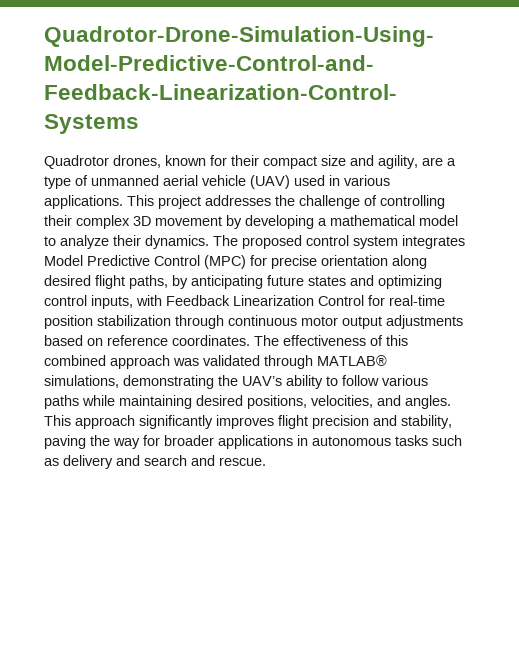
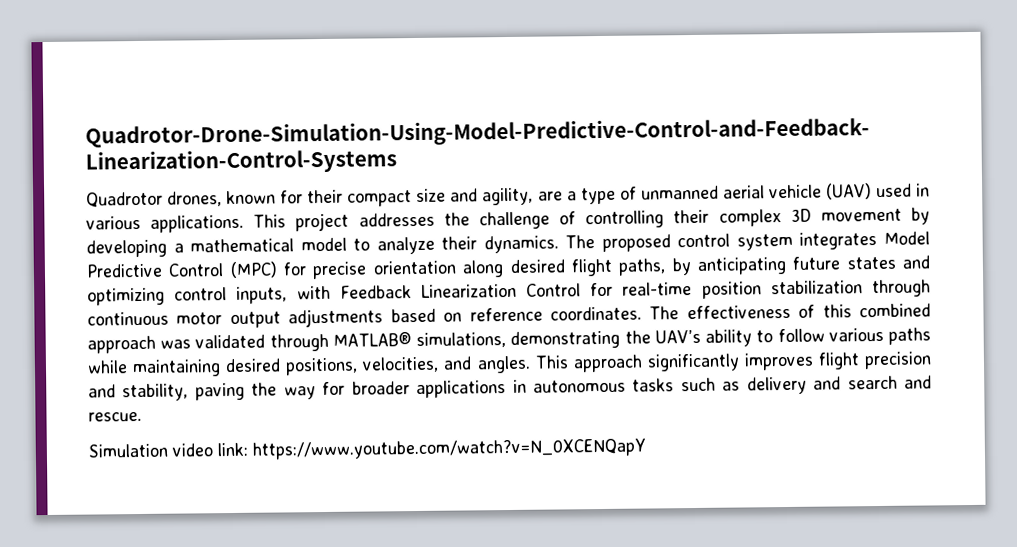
+ Simulation video link: https://www.youtube.com/watch?v=N_0XCENQapY

